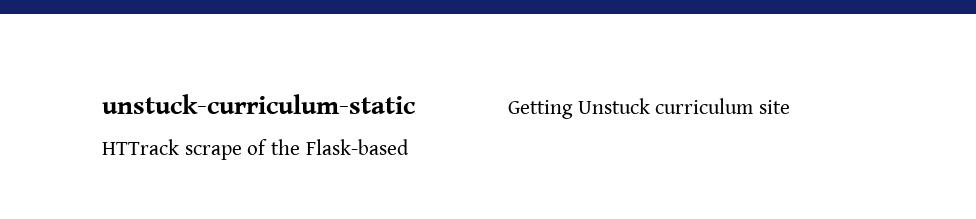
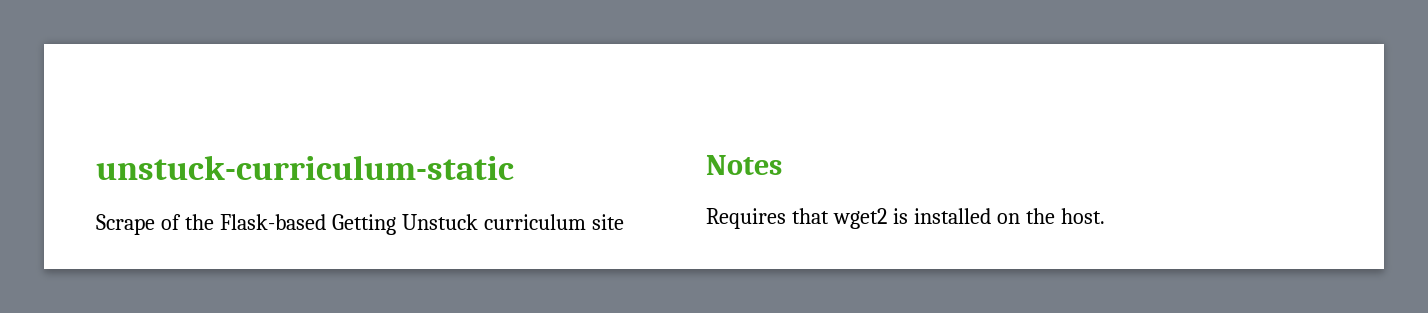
- HTTrack scrape of the Flask-based Getting Unstuck curriculum site
+ Scrape of the Flask-based Getting Unstuck curriculum site
+ Notes
+ Requires that wget2 is installed on the host.

